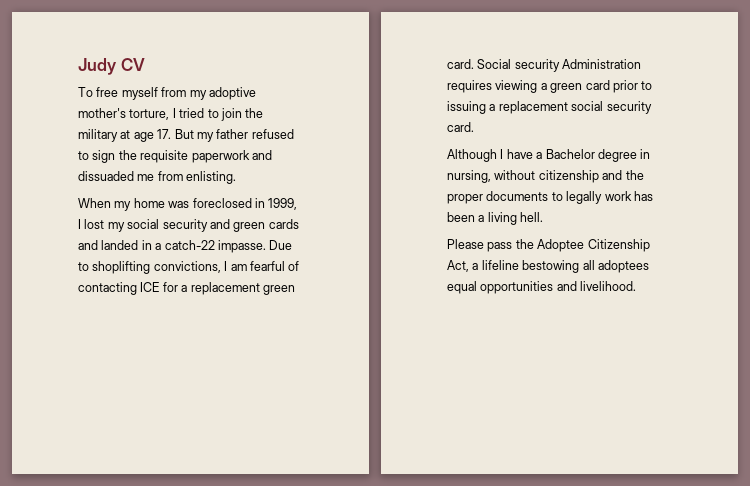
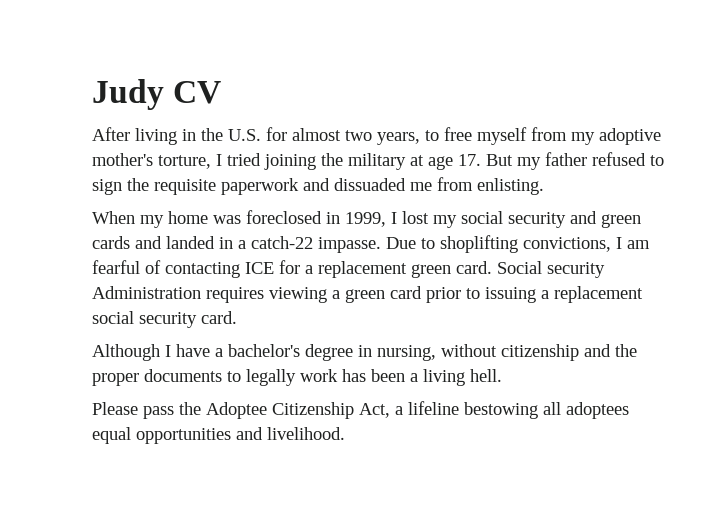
- To free myself from my adoptive mother's torture, I tried to join the military at age 17. But my father refused to sign the requisite paperwork and dissuaded me from enlisting.
+ After living in the U.S. for almost two years, to free myself from my adoptive mother's torture, I tried joining the military at age 17. But my father refused to sign the requisite paperwork and dissuaded me from enlisting.
- Although I have a Bachelor degree in nursing, without citizenship and the proper documents to legally work has been a living hell.
+ Although I have a bachelor's degree in nursing, without citizenship and the proper documents to legally work has been a living hell.

